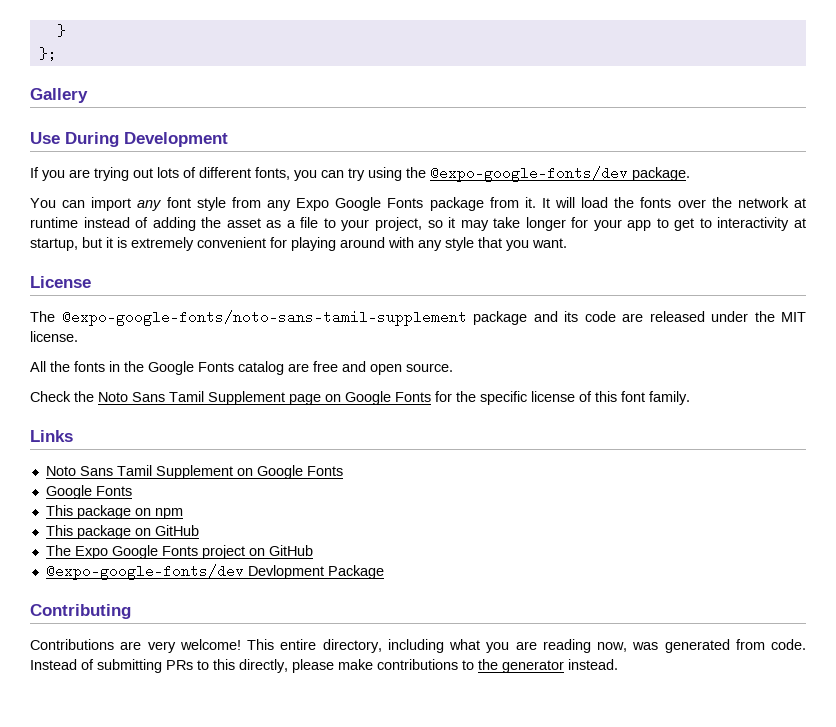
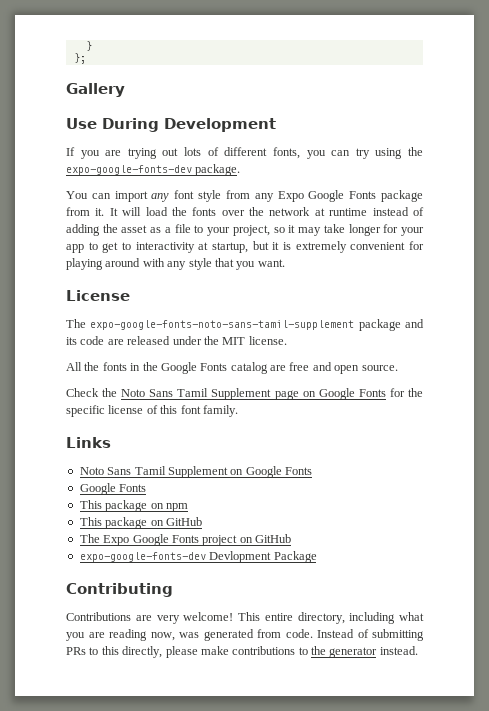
- If you are trying out lots of different fonts, you can try using the @expo-google-fonts/dev package.
+ If you are trying out lots of different fonts, you can try using the expo-google-fonts-dev package.
- The @expo-google-fonts/noto-sans-tamil-supplement package and its code are released under the MIT license.
+ The expo-google-fonts-noto-sans-tamil-supplement package and its code are released under the MIT license.
- @expo-google-fonts/dev Devlopment Package
+ expo-google-fonts-dev Devlopment Package

